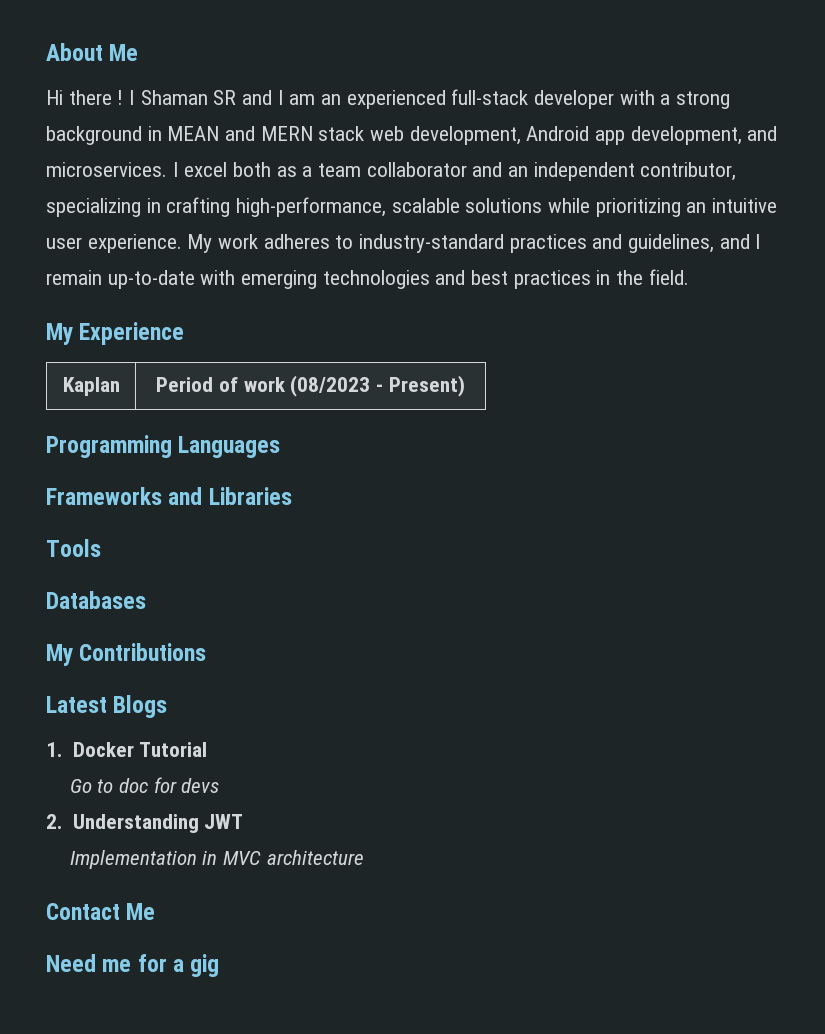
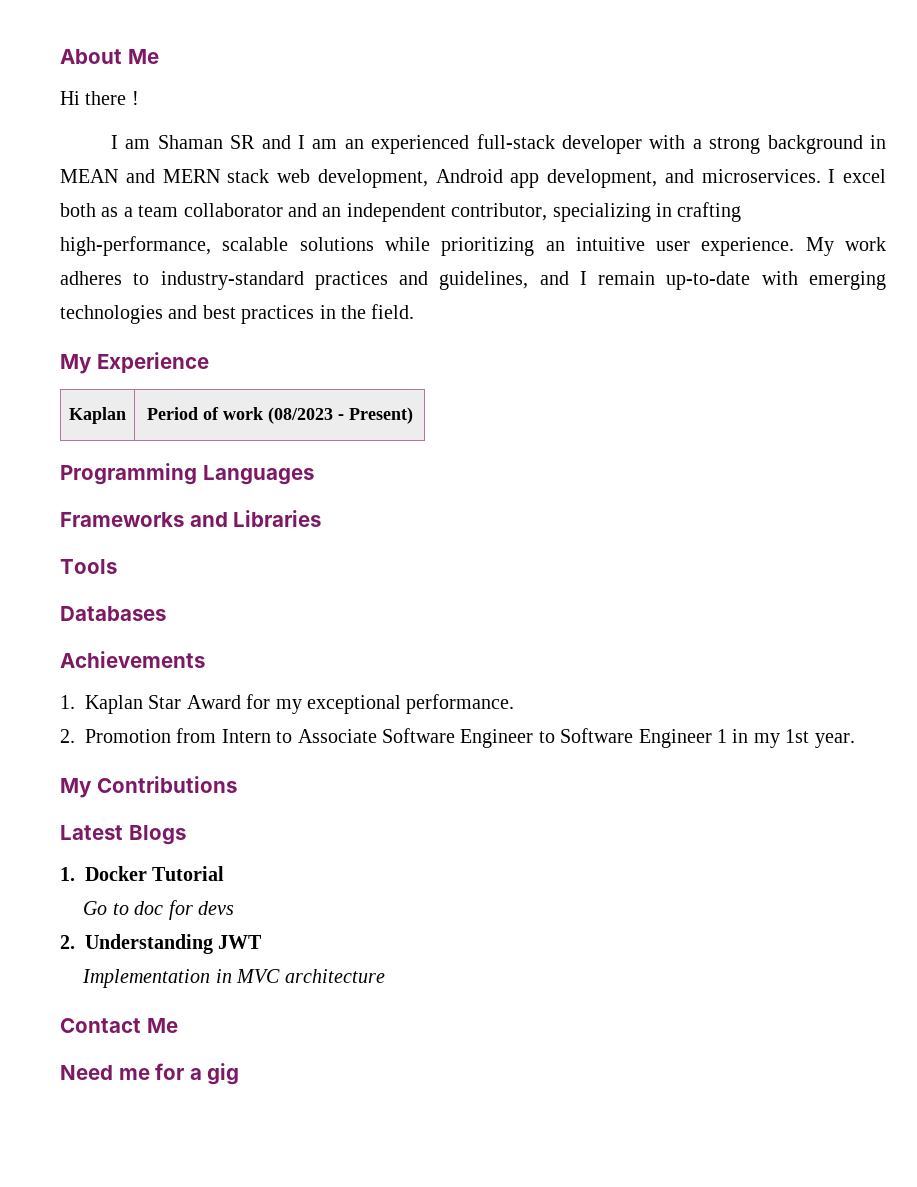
- Hi there ! I Shaman SR and I am an experienced full-stack developer with a strong background in MEAN and MERN stack web development, Android app development, and microservices.
+ Hi there !
+ I am Shaman SR and I am an experienced full-stack developer with a strong background in MEAN and MERN stack web development, Android app development, and microservices.
+ Achievements
+ 1. Kaplan Star Award for my exceptional performance.
+ 2. Promotion from Intern to Associate Software Engineer to Software Engineer 1 in my 1st year.

